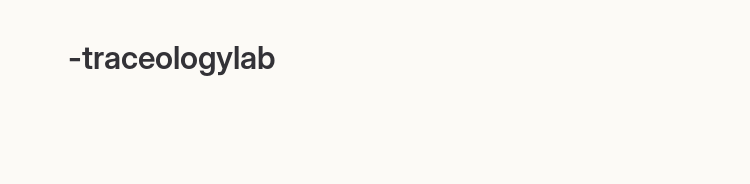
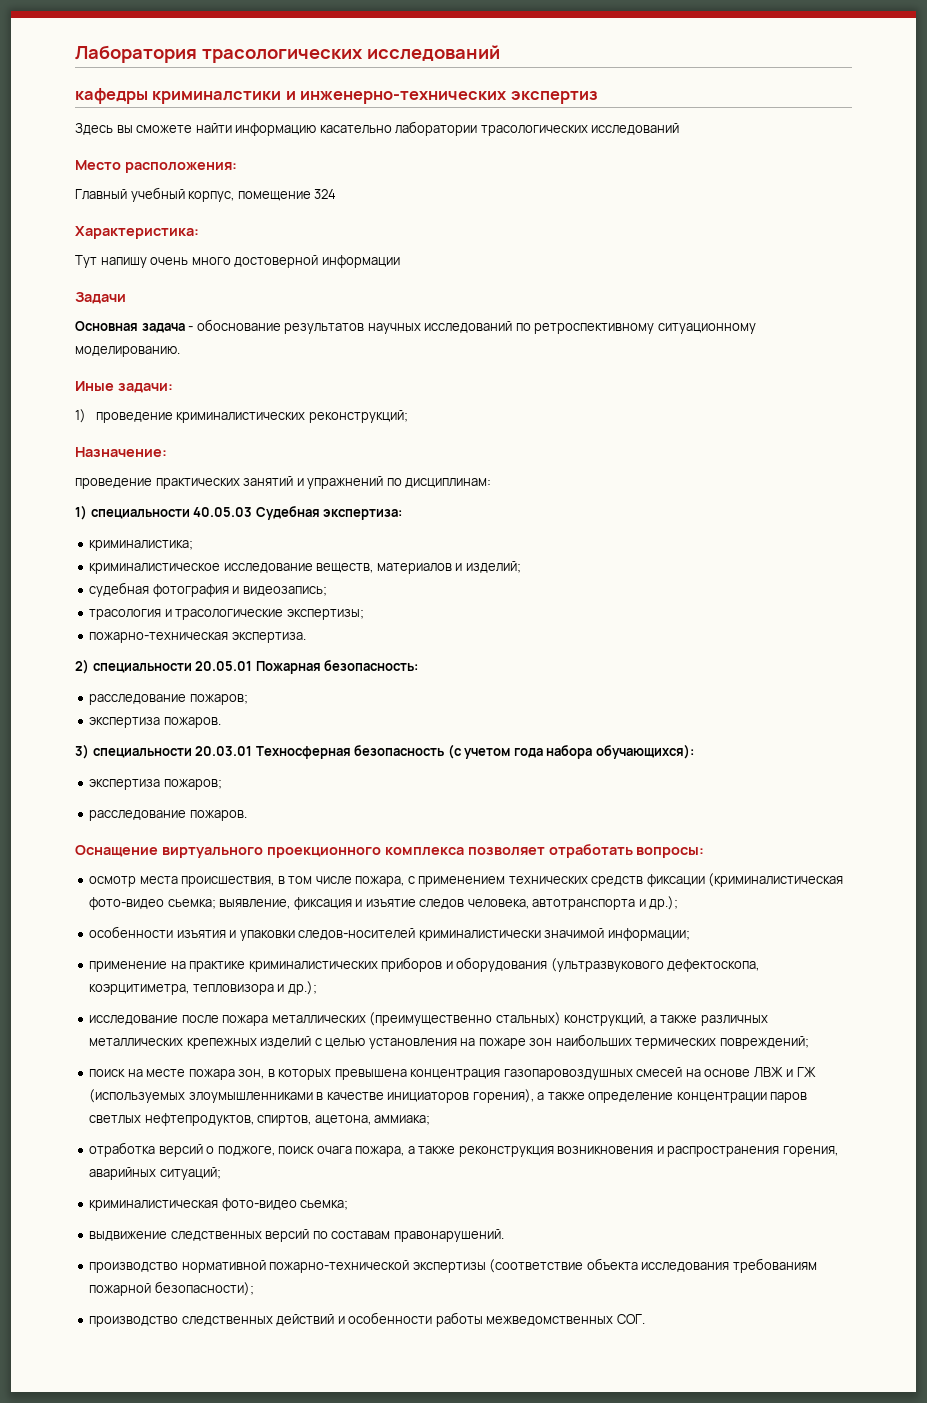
- -traceologylab
+ Лаборатория трасологических исследований
+ кафедры криминалстики и инженерно-технических экспертиз
+ Здесь вы сможете найти информацию касательно лаборатории трасологических исследований
+ Место расположения:
+ Главный учебный корпус, помещение 324
+ Характеристика:
+ Тут напишу очень много достоверной информации
+ Задачи
+ Основная задача - обоснование результатов научных исследований по ретроспективному ситуационному моделированию.
+ Иные задачи:
+ 1) проведение криминалистических реконструкций;
+ Назначение:
+ проведение практических занятий и упражнений по дисциплинам:
+ 1) специальности 40.05.03 Судебная экспертиза:
+ криминалистика;
+ криминалистическое исследование веществ, материалов и изделий;
+ судебная фотография и видеозапись;
+ трасология и трасологические экспертизы;
+ пожарно-техническая экспертиза.
+ 2) специальности 20.05.01 Пожарная безопасность:
+ расследование пожаров;
+ экспертиза пожаров.
+ 3) специальности 20.03.01 Техносферная безопасность (с учетом года набора обучающихся):
+ экспертиза пожаров;
+ расследование пожаров.
+ Оснащение виртуального проекционного комплекса позволяет отработать вопросы:
+ осмотр места происшествия, в том числе пожара, с применением технических средств фиксации (криминалистическая фото-видео сьемка; выявление, фиксация и изъятие следов человека, автотранспорта и др.);
+ особенности изъятия и упаковки следов-носителей криминалистически значимой информации;
+ применение на практике криминалистических приборов и оборудования (ультразвукового дефектоскопа, коэрцитиметра, тепловизора и др.);
+ исследование после пожара металлических (преимущественно стальных) конструкций, а также различных металлических крепежных изделий с целью установления на пожаре зон наибольших термических повреждений;
+ поиск на месте пожара зон, в которых превышена концентрация газопаровоздушных смесей на основе ЛВЖ и ГЖ (используемых злоумышленниками в качестве инициаторов горения), а также определение концентрации паров светлых нефтепродуктов, спиртов, ацетона, аммиака;
+ отработка версий о поджоге, поиск очага пожара, а также реконструкция возникновения и распространения горения, аварийных ситуаций;
+ криминалистическая фото-видео сьемка;
+ выдвижение следственных версий по составам правонарушений.
+ производство нормативной пожарно-технической экспертизы (соответствие объекта исследования требованиям пожарной безопасности);
+ производство следственных действий и особенности работы межведомственных СОГ.

